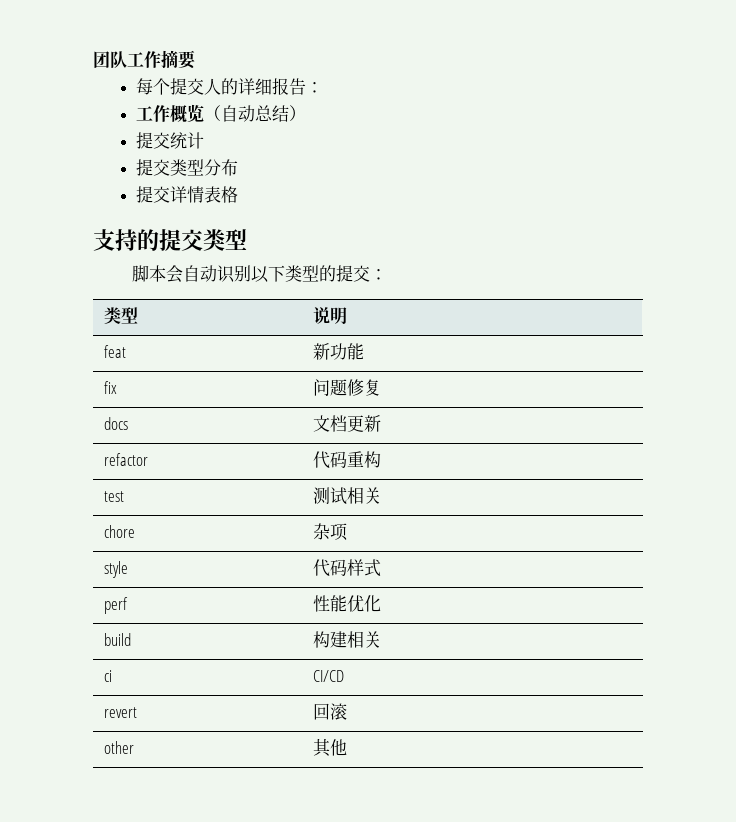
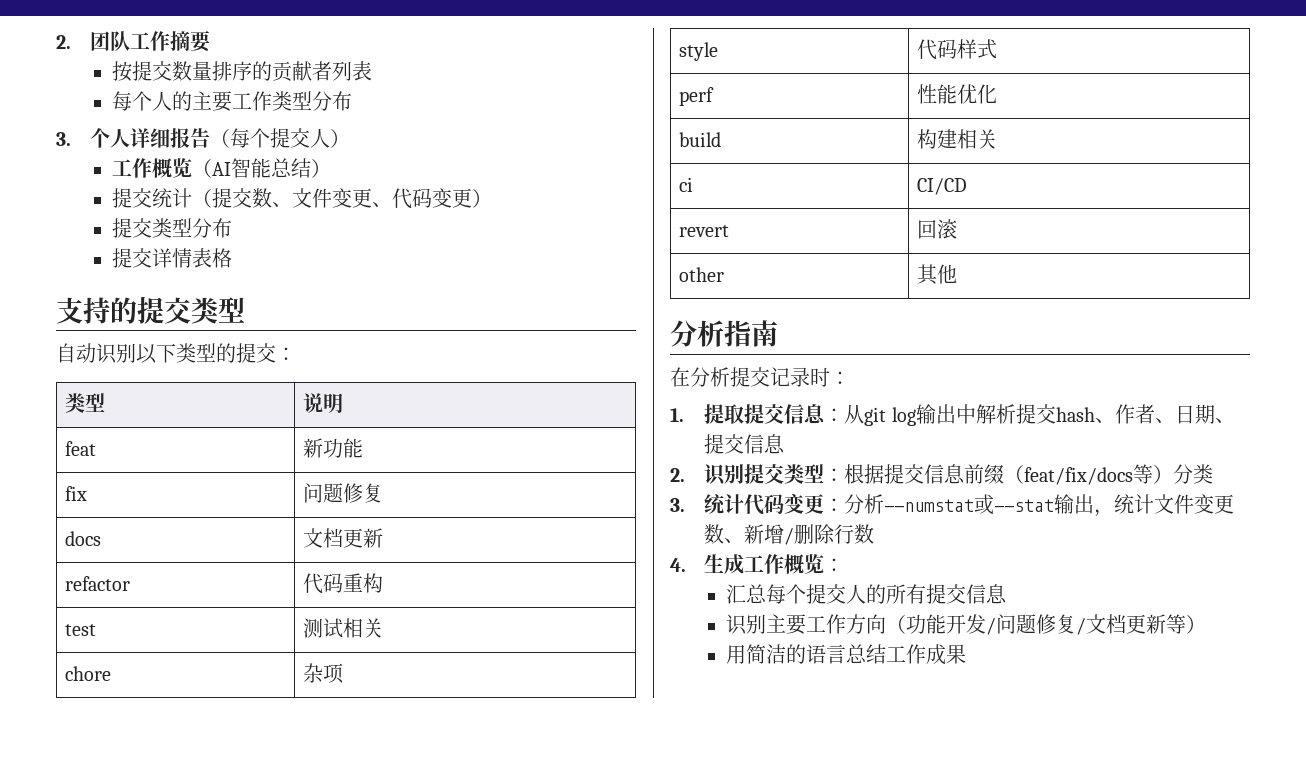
- 团队工作摘要
+ 2.团队工作摘要
- 每个提交人的详细报告：
+ 按提交数量排序的贡献者列表
+ 每个人的主要工作类型分布
+ 3.个人详细报告（每个提交人）
- 工作概览（自动总结）
+ 工作概览（AI智能总结）
- 提交统计
+ 提交统计（提交数、文件变更、代码变更）
- 脚本会自动识别以下类型的提交：
+ 自动识别以下类型的提交：
+ 分析指南
+ 在分析提交记录时：
+ 1.提取提交信息：从git log输出中解析提交hash、作者、日期、提交信息
+ 2.识别提交类型：根据提交信息前缀（feat/fix/docs等）分类
+ 3.统计代码变更：分析--numstat或--stat输出，统计文件变更数、新增/删除行数
+ 4.生成工作概览：
+ 汇总每个提交人的所有提交信息
+ 识别主要工作方向（功能开发/问题修复/文档更新等）
+ 用简洁的语言总结工作成果

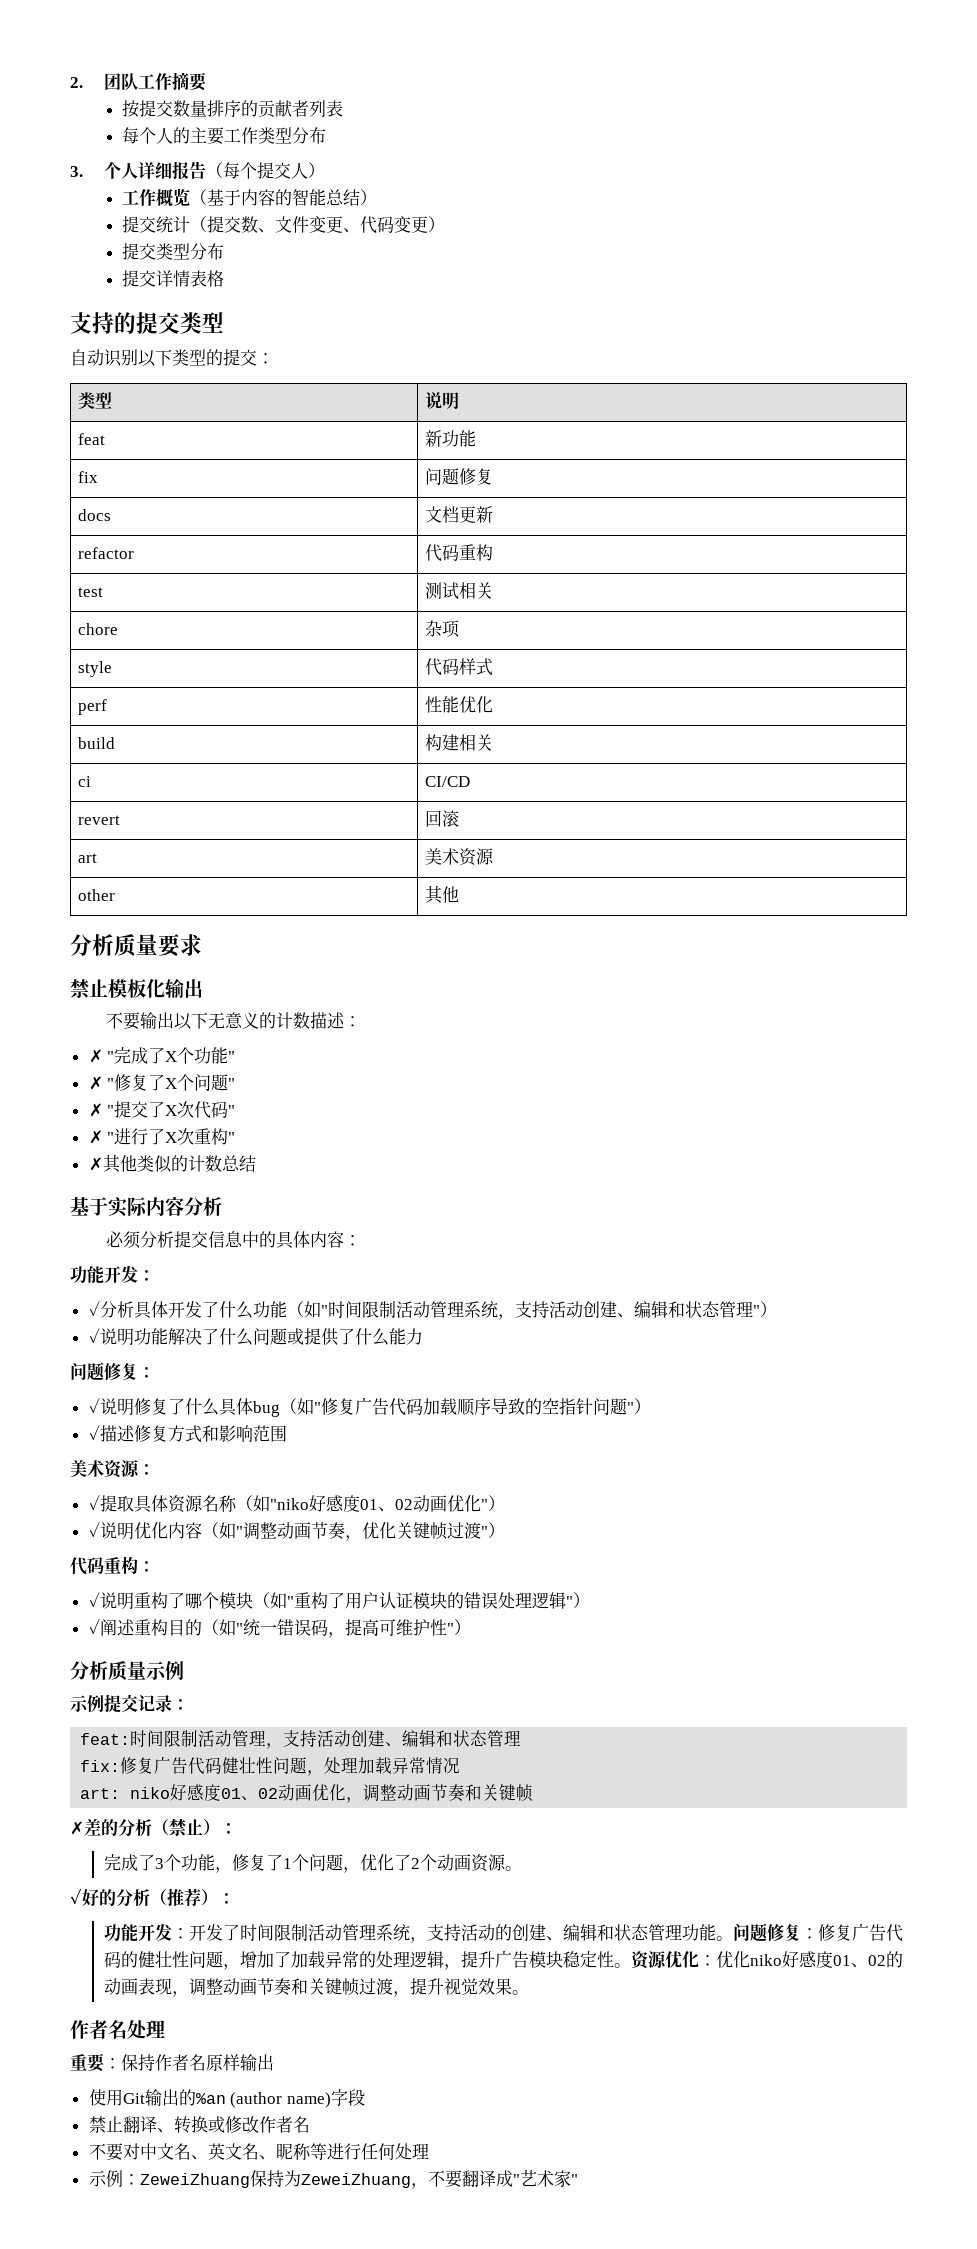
- 工作概览（AI智能总结）
+ 工作概览（基于内容的智能总结）
+ art | 美术资源
- 分析指南
- 在分析提交记录时：
- 1.提取提交信息：从git log输出中解析提交hash、作者、日期、提交信息
- 2.识别提交类型：根据提交信息前缀（feat/fix/docs等）分类
- 3.统计代码变更：分析--numstat或--stat输出，统计文件变更数、新增/删除行数
- 4.生成工作概览：
- 汇总每个提交人的所有提交信息
- 识别主要工作方向（功能开发/问题修复/文档更新等）
- 用简洁的语言总结工作成果
+ 分析质量要求
+ 禁止模板化输出
+ 不要输出以下无意义的计数描述：
+ ✗ "完成了X个功能"
+ ✗ "修复了X个问题"
+ ✗ "提交了X次代码"
+ ✗ "进行了X次重构"
+ ✗其他类似的计数总结
+ 基于实际内容分析
+ 必须分析提交信息中的具体内容：
+ 功能开发：
+ ✓分析具体开发了什么功能（如"时间限制活动管理系统，支持活动创建、编辑和状态管理"）
+ ✓说明功能解决了什么问题或提供了什么能力
+ 问题修复：
+ ✓说明修复了什么具体bug（如"修复广告代码加载顺序导致的空指针问题"）
+ ✓描述修复方式和影响范围
+ 美术资源：
+ ✓提取具体资源名称（如"niko好感度01、02动画优化"）
+ ✓说明优化内容（如"调整动画节奏，优化关键帧过渡"）
+ 代码重构：
+ ✓说明重构了哪个模块（如"重构了用户认证模块的错误处理逻辑"）
+ ✓阐述重构目的（如"统一错误码，提高可维护性"）
+ 分析质量示例
+ 示例提交记录：
+ feat:时间限制活动管理，支持活动创建、编辑和状态管理
+ fix:修复广告代码健壮性问题，处理加载异常情况
+ art: niko好感度01、02动画优化，调整动画节奏和关键帧
+ ✗差的分析（禁止）：
+ 完成了3个功能，修复了1个问题，优化了2个动画资源。
+ ✓好的分析（推荐）：
+ 功能开发：开发了时间限制活动管理系统，支持活动的创建、编辑和状态管理功能。问题修复：修复广告代码的健壮性问题，增加了加载异常的处理逻辑，提升广告模块稳定性。资源优化：优化niko好感度01、02的动画表现，调整动画节奏和关键帧过渡，提升视觉效果。
+ 作者名处理
+ 重要：保持作者名原样输出
+ 使用Git输出的%an (author name)字段
+ 禁止翻译、转换或修改作者名
+ 不要对中文名、英文名、昵称等进行任何处理
+ 示例：ZeweiZhuang保持为ZeweiZhuang，不要翻译成"艺术家"

